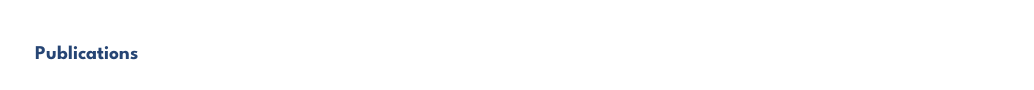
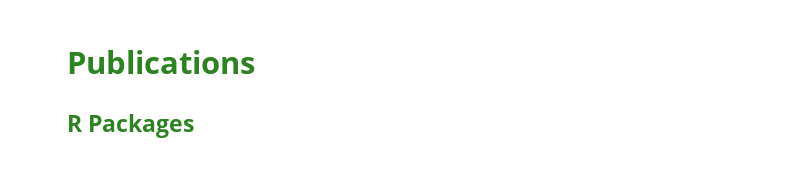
+ R Packages

